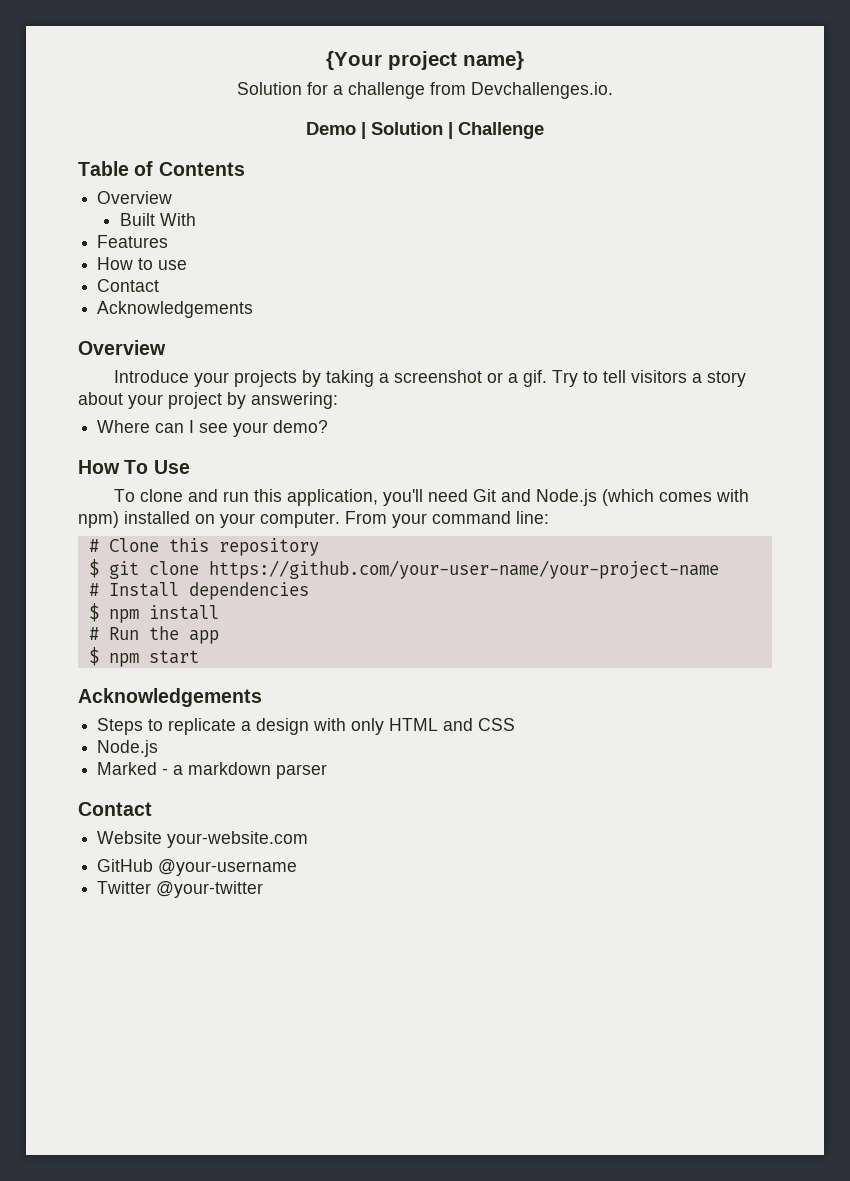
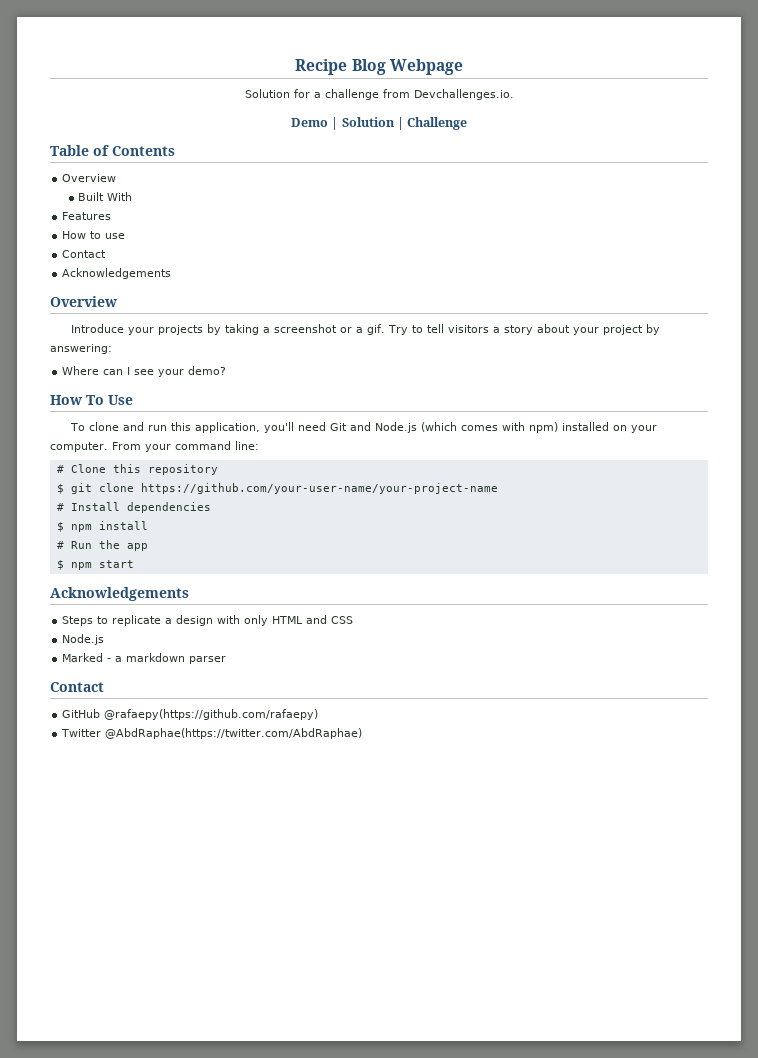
- {Your project name}
+ Recipe Blog Webpage
- Website your-website.com
- GitHub @your-username
+ GitHub @rafaepy(https://github.com/rafaepy)
- Twitter @your-twitter
+ Twitter @AbdRaphae(https://twitter.com/AbdRaphae)

